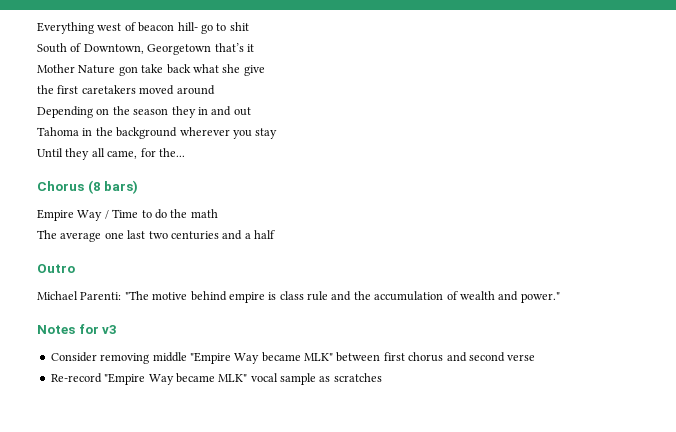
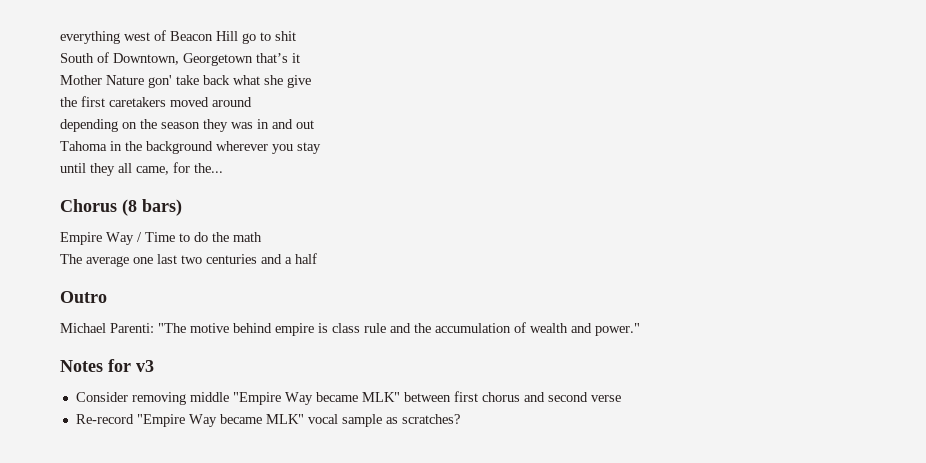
- Everything west of beacon hill- go to shit
+ everything west of Beacon Hill go to shit
- Mother Nature gon take back what she give
+ Mother Nature gon' take back what she give
- Depending on the season they in and out
+ depending on the season they was in and out
- Until they all came, for the...
+ until they all came, for the...
- Re-record "Empire Way became MLK" vocal sample as scratches
+ Re-record "Empire Way became MLK" vocal sample as scratches?

